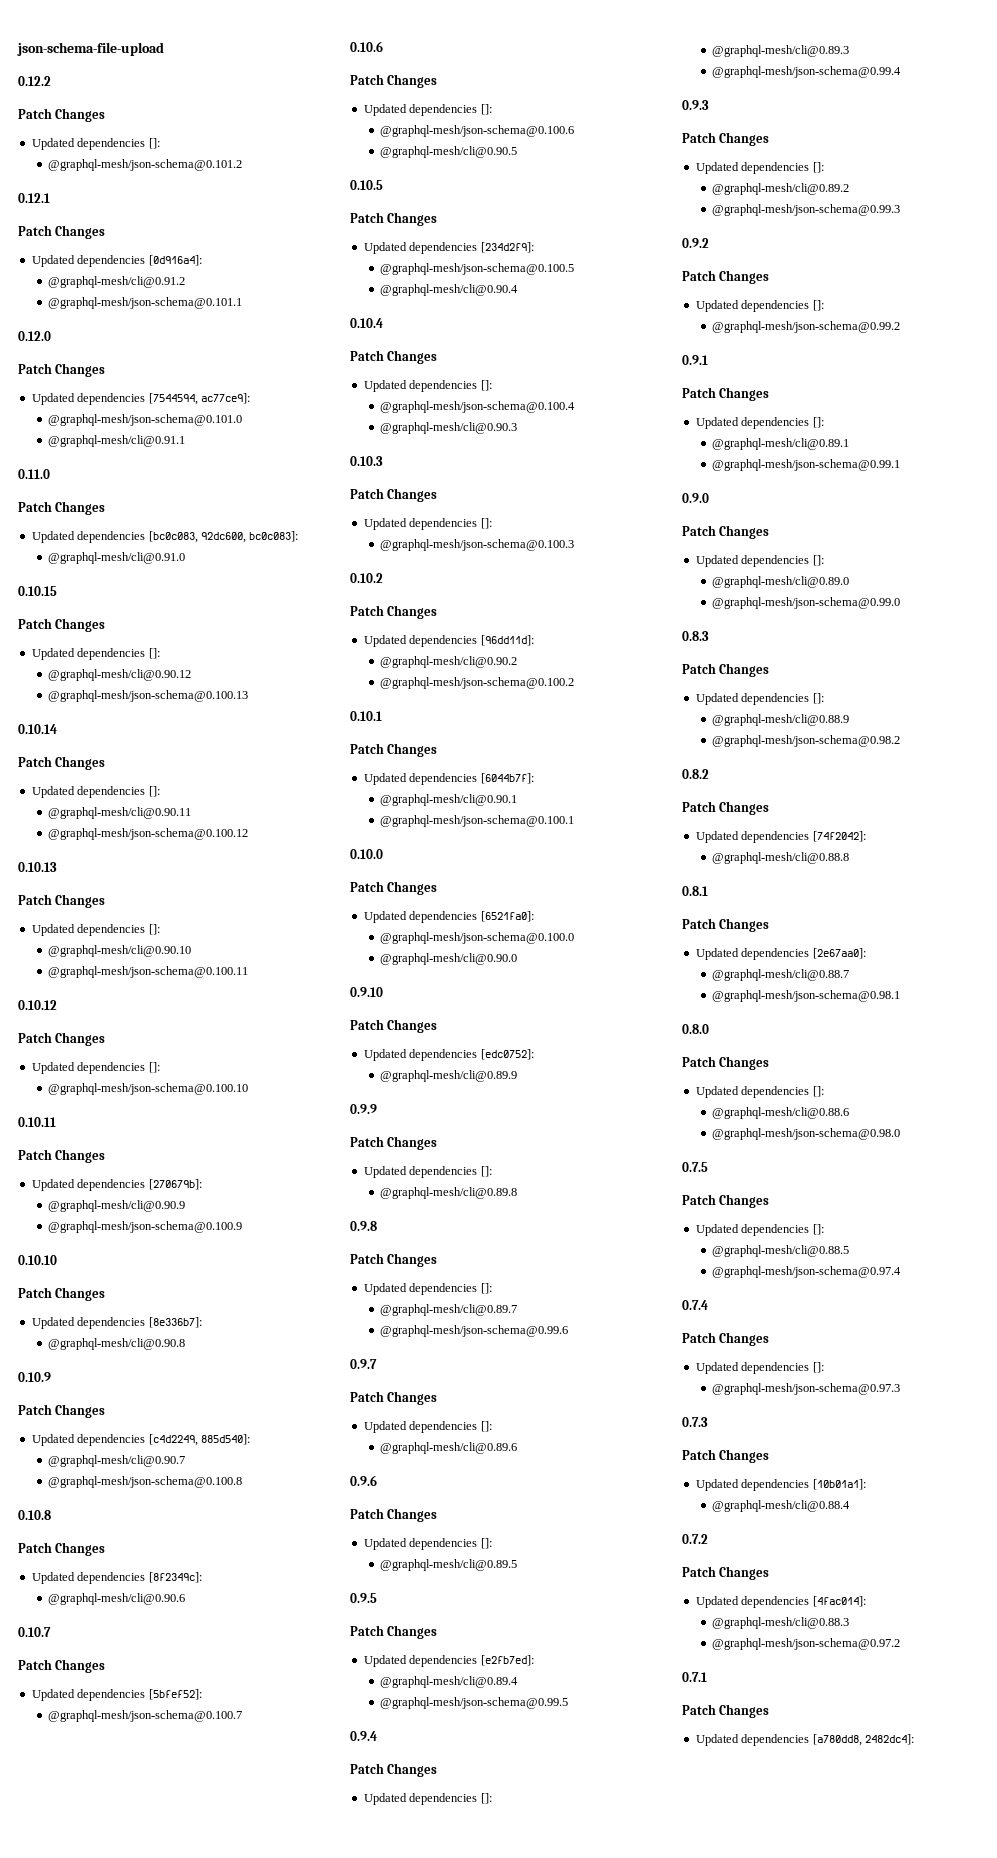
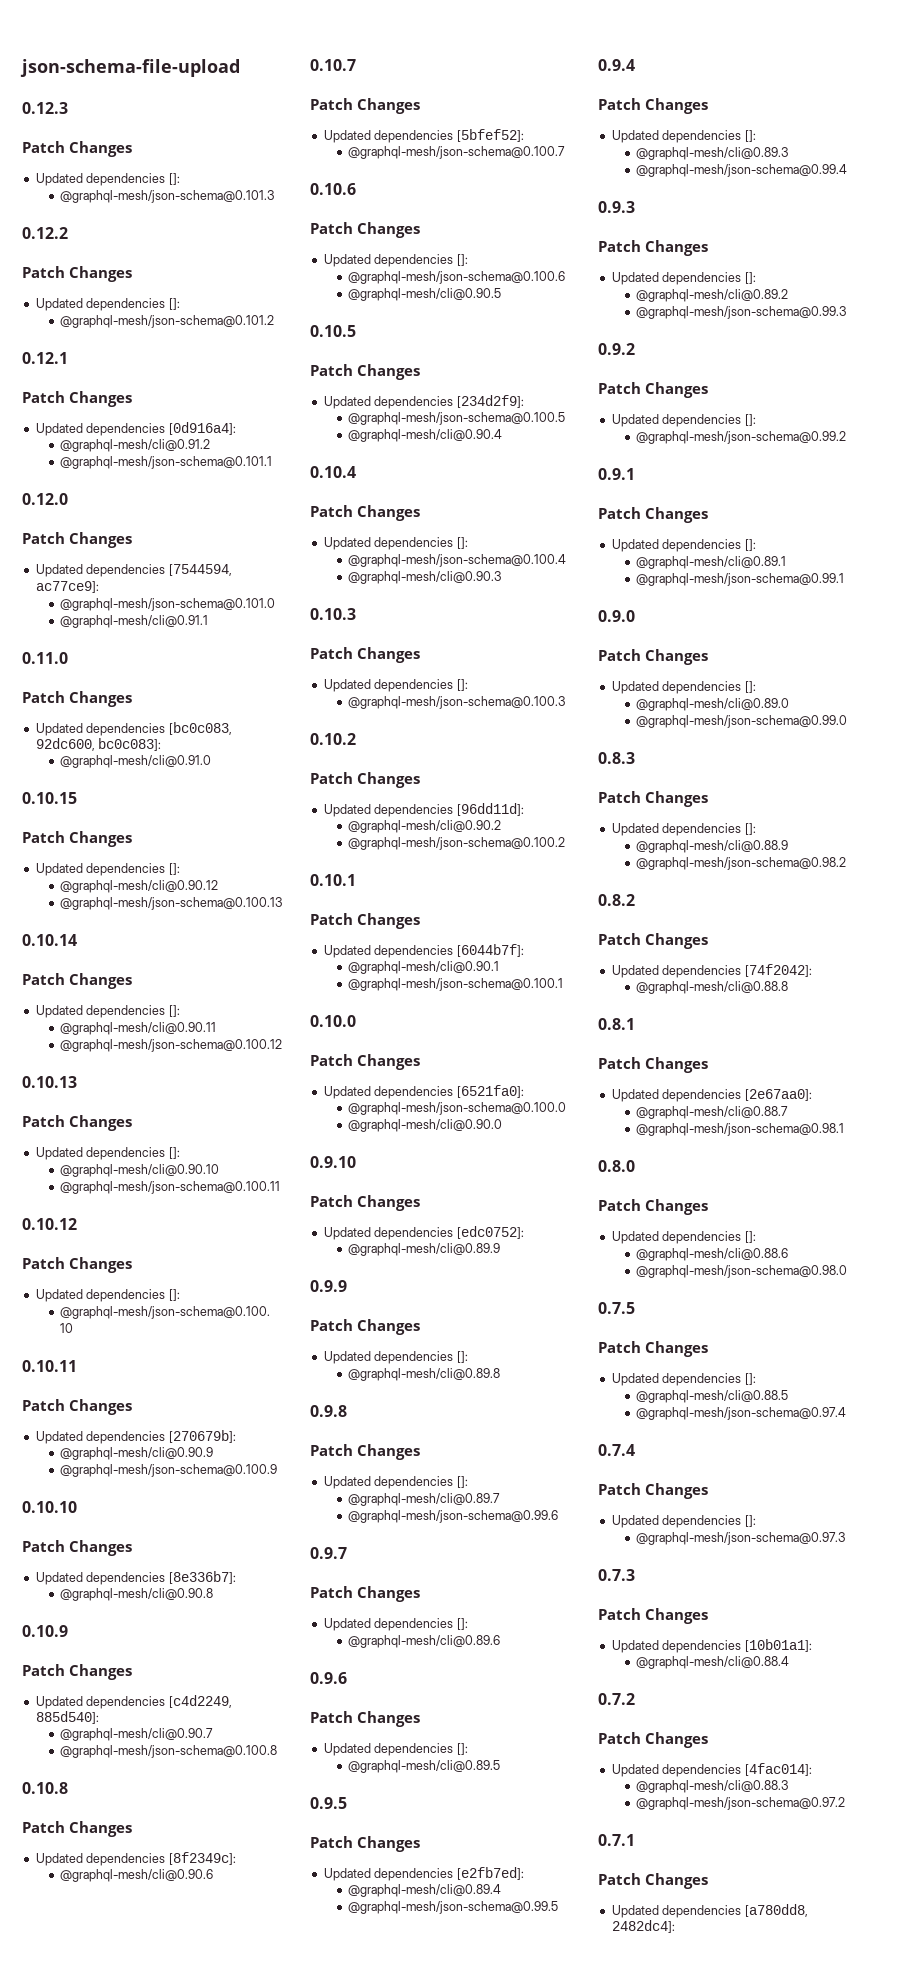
+ 0.12.3
+ Patch Changes
+ Updated dependencies []:
+ @graphql-mesh/json-schema@0.101.3

